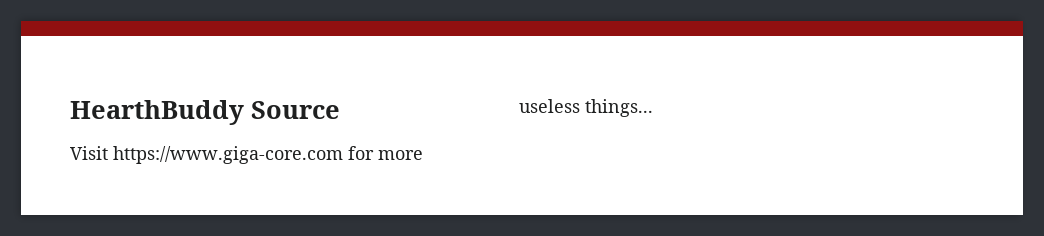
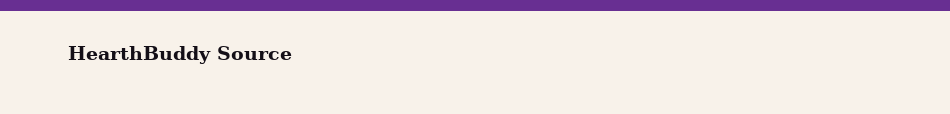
- Visit https://www.giga-core.com for more useless things...

